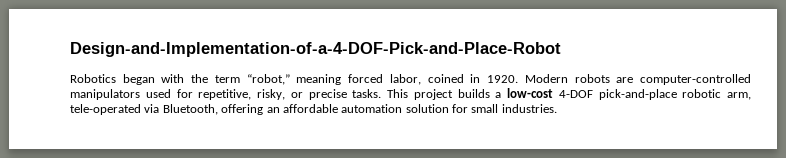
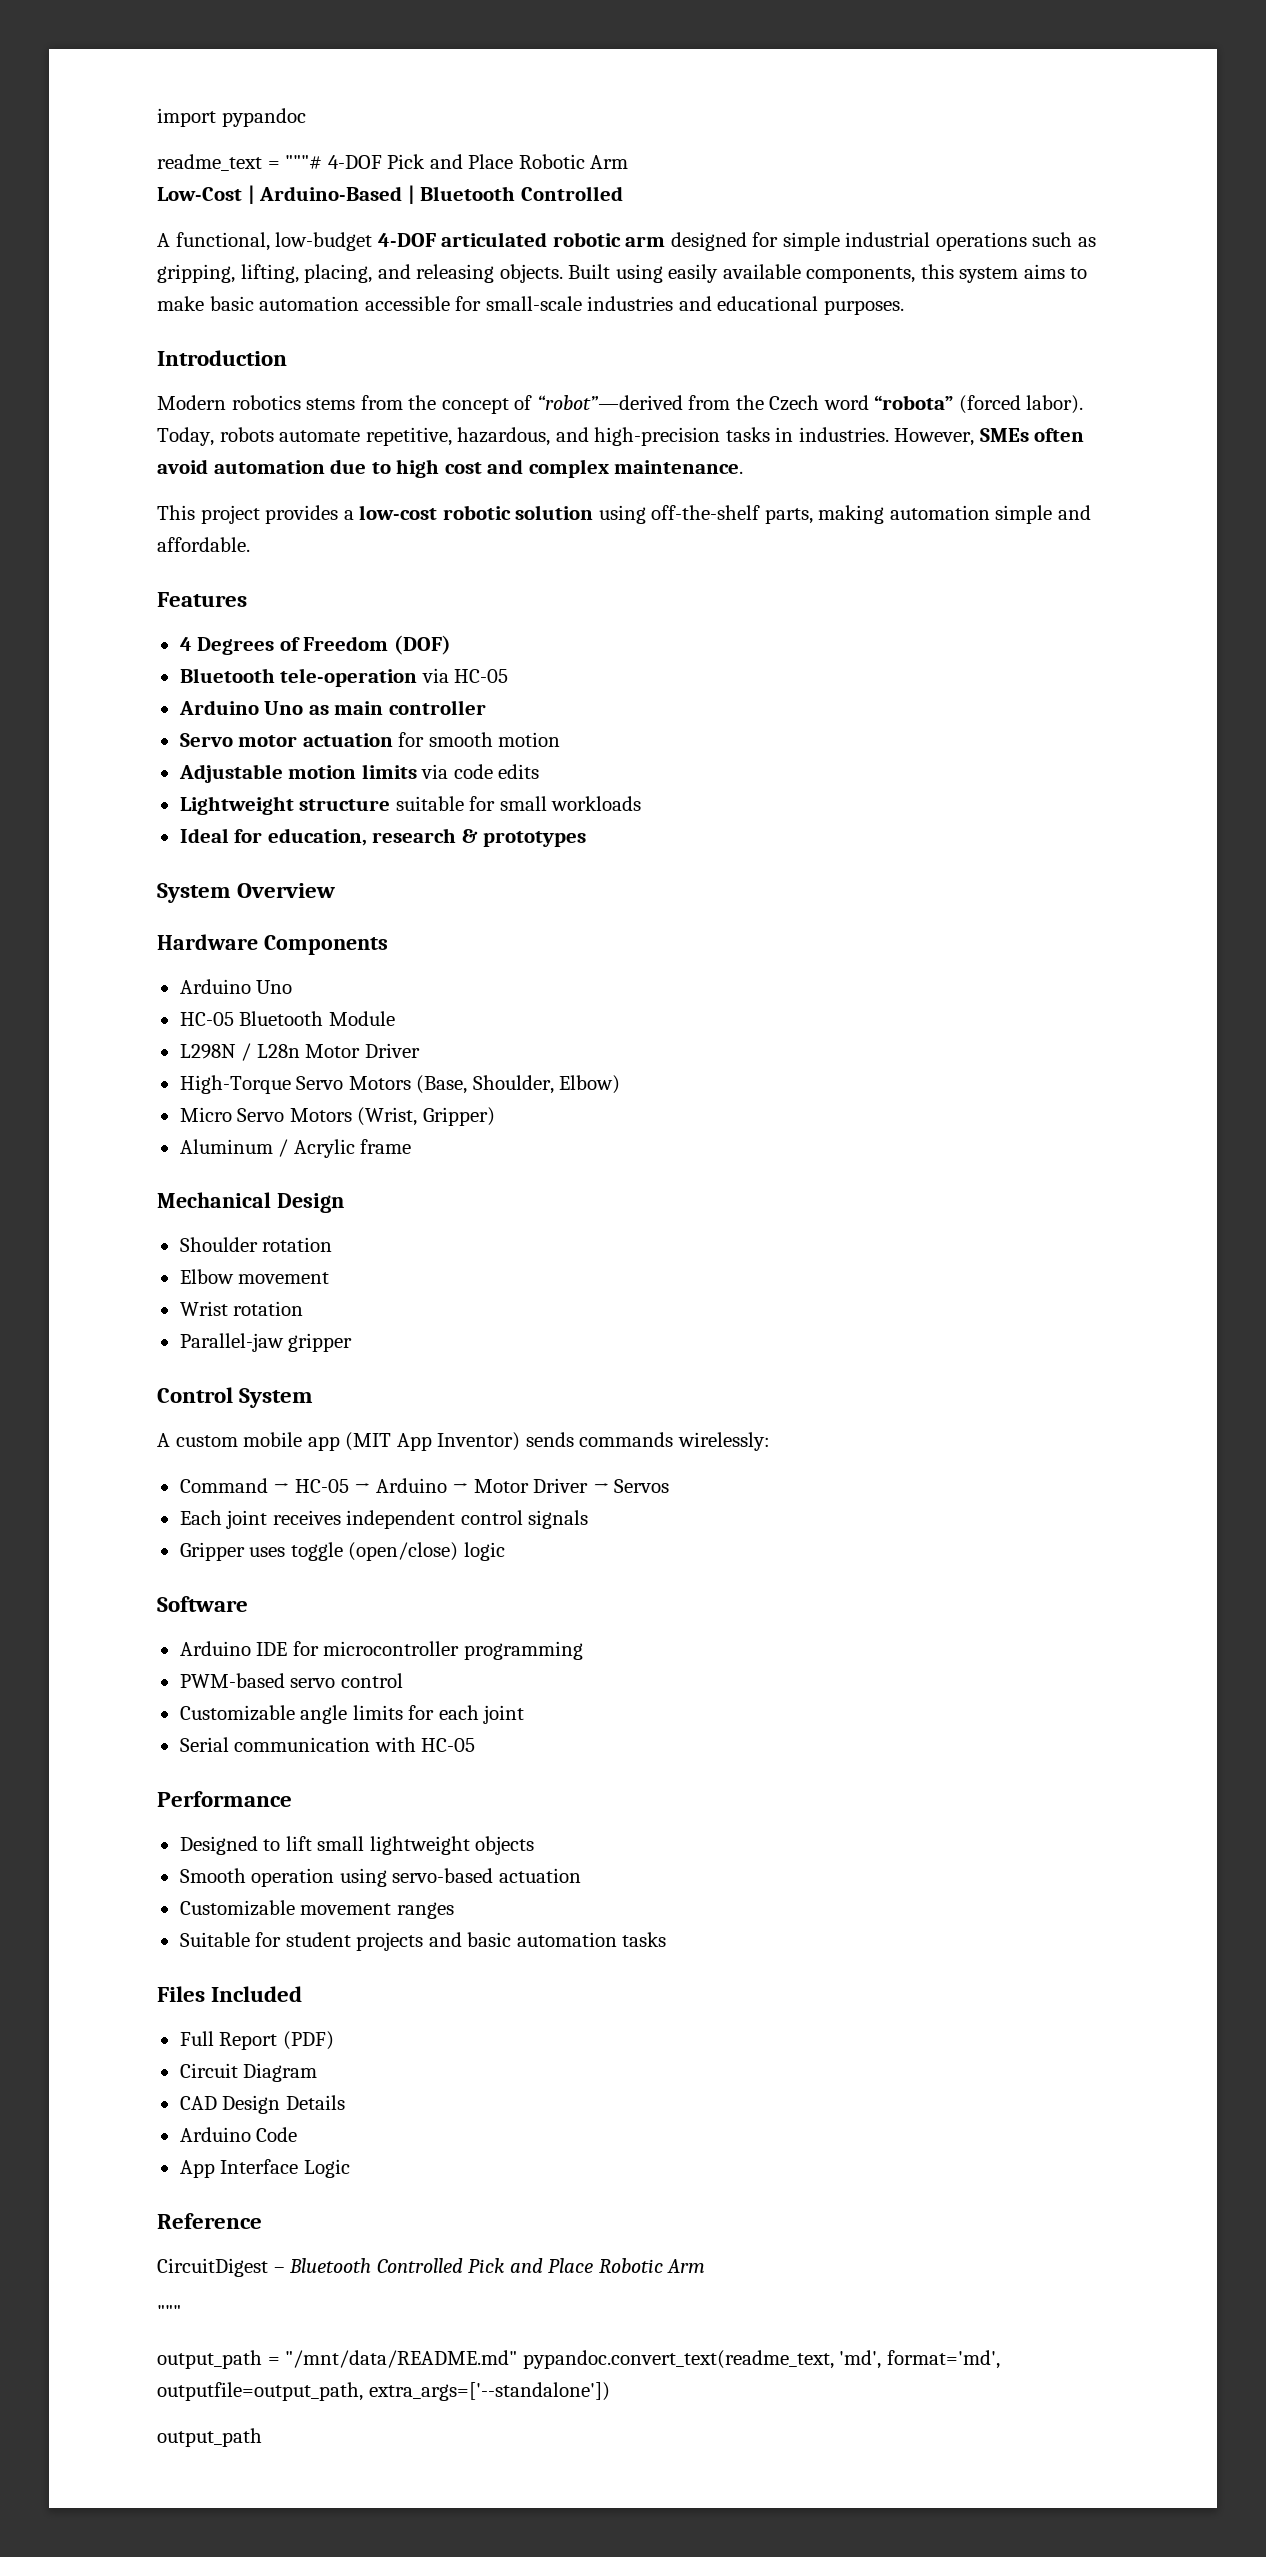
- Design-and-Implementation-of-a-4-DOF-Pick-and-Place-Robot
- Robotics began with the term “robot,” meaning forced labor, coined in 1920. Modern robots are computer-controlled manipulators used for repetitive, risky, or precise tasks. This project builds a low-cost 4-DOF pick-and-place robotic arm, tele-operated via Bluetooth, offering an affordable automation solution for small industries.
+ import pypandoc
+ readme_text = """# 4-DOF Pick and Place Robotic Arm
+ Low-Cost | Arduino-Based | Bluetooth Controlled
+ A functional, low-budget 4-DOF articulated robotic arm designed for simple industrial operations such as gripping, lifting, placing, and releasing objects. Built using easily available components, this system aims to make basic automation accessible for small-scale industries and educational purposes.
+ Introduction
+ Modern robotics stems from the concept of “robot”—derived from the Czech word “robota” (forced labor). Today, robots automate repetitive, hazardous, and high-precision tasks in industries. However, SMEs often avoid automation due to high cost and complex maintenance.
+ This project provides a low-cost robotic solution using off-the-shelf parts, making automation simple and affordable.
+ Features
+ 4 Degrees of Freedom (DOF)
+ Bluetooth tele-operation via HC-05
+ Arduino Uno as main controller
+ Servo motor actuation for smooth motion
+ Adjustable motion limits via code edits
+ Lightweight structure suitable for small workloads
+ Ideal for education, research & prototypes
+ System Overview
+ Hardware Components
+ Arduino Uno
+ HC-05 Bluetooth Module
+ L298N / L28n Motor Driver
+ High-Torque Servo Motors (Base, Shoulder, Elbow)
+ Micro Servo Motors (Wrist, Gripper)
+ Aluminum / Acrylic frame
+ Mechanical Design
+ Shoulder rotation
+ Elbow movement
+ Wrist rotation
+ Parallel-jaw gripper
+ Control System
+ A custom mobile app (MIT App Inventor) sends commands wirelessly:
+ Command → HC-05 → Arduino → Motor Driver → Servos
+ Each joint receives independent control signals
+ Gripper uses toggle (open/close) logic
+ Software
+ Arduino IDE for microcontroller programming
+ PWM-based servo control
+ Customizable angle limits for each joint
+ Serial communication with HC-05
+ Performance
+ Designed to lift small lightweight objects
+ Smooth operation using servo-based actuation
+ Customizable movement ranges
+ Suitable for student projects and basic automation tasks
+ Files Included
+ Full Report (PDF)
+ Circuit Diagram
+ CAD Design Details
+ Arduino Code
+ App Interface Logic
+ Reference
+ CircuitDigest – Bluetooth Controlled Pick and Place Robotic Arm
+ """
+ output_path = "/mnt/data/README.md" pypandoc.convert_text(readme_text, 'md', format='md', outputfile=output_path, extra_args=['--standalone'])
+ output_path

